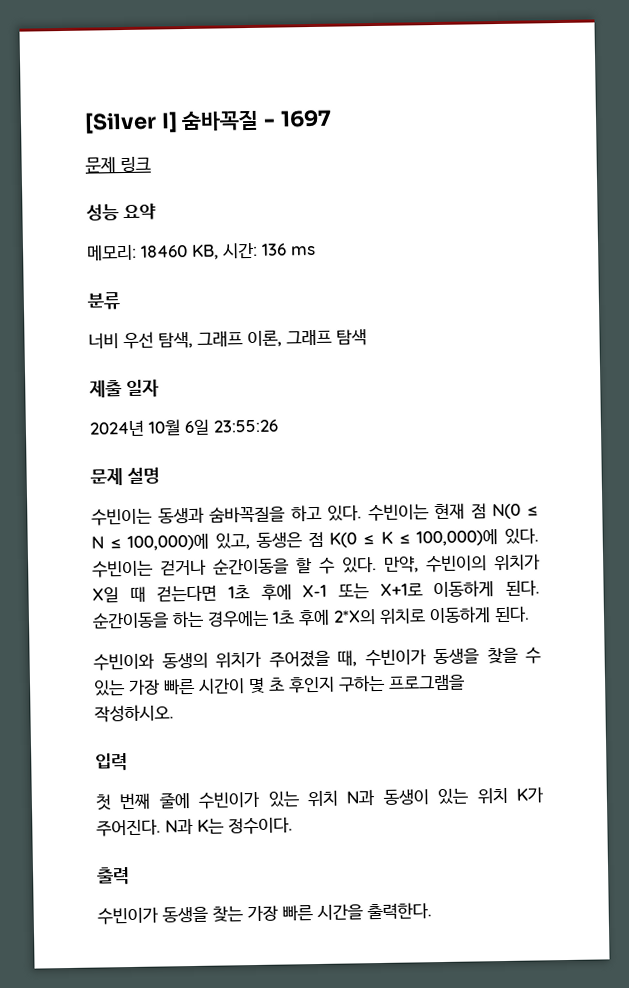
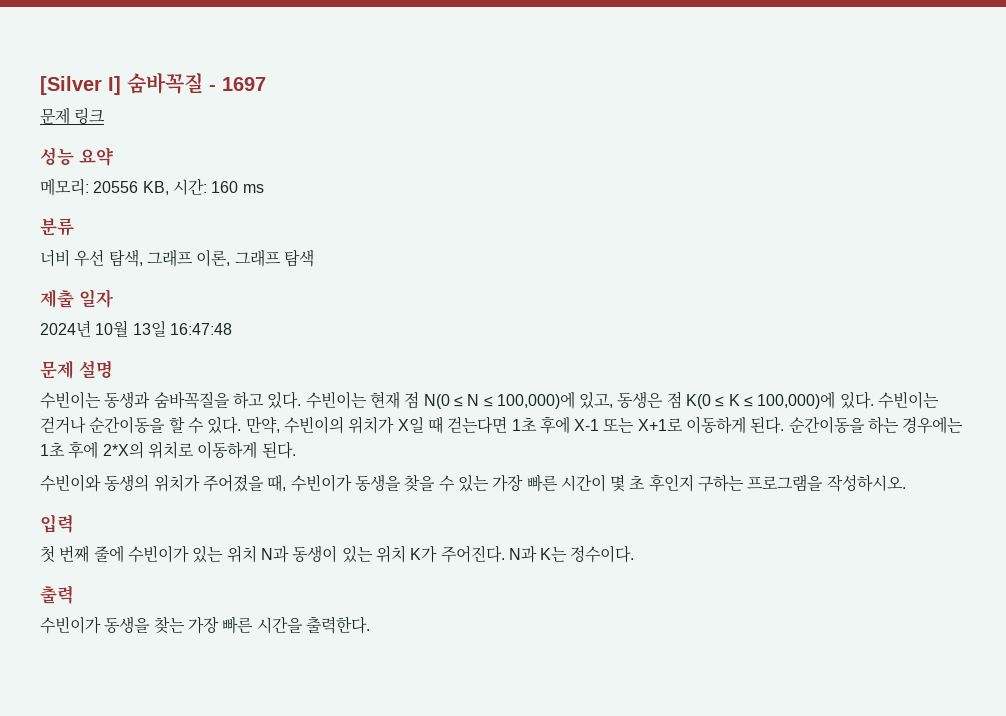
- 메모리: 18460 KB, 시간: 136 ms
+ 메모리: 20556 KB, 시간: 160 ms
- 2024년 10월 6일 23:55:26
+ 2024년 10월 13일 16:47:48

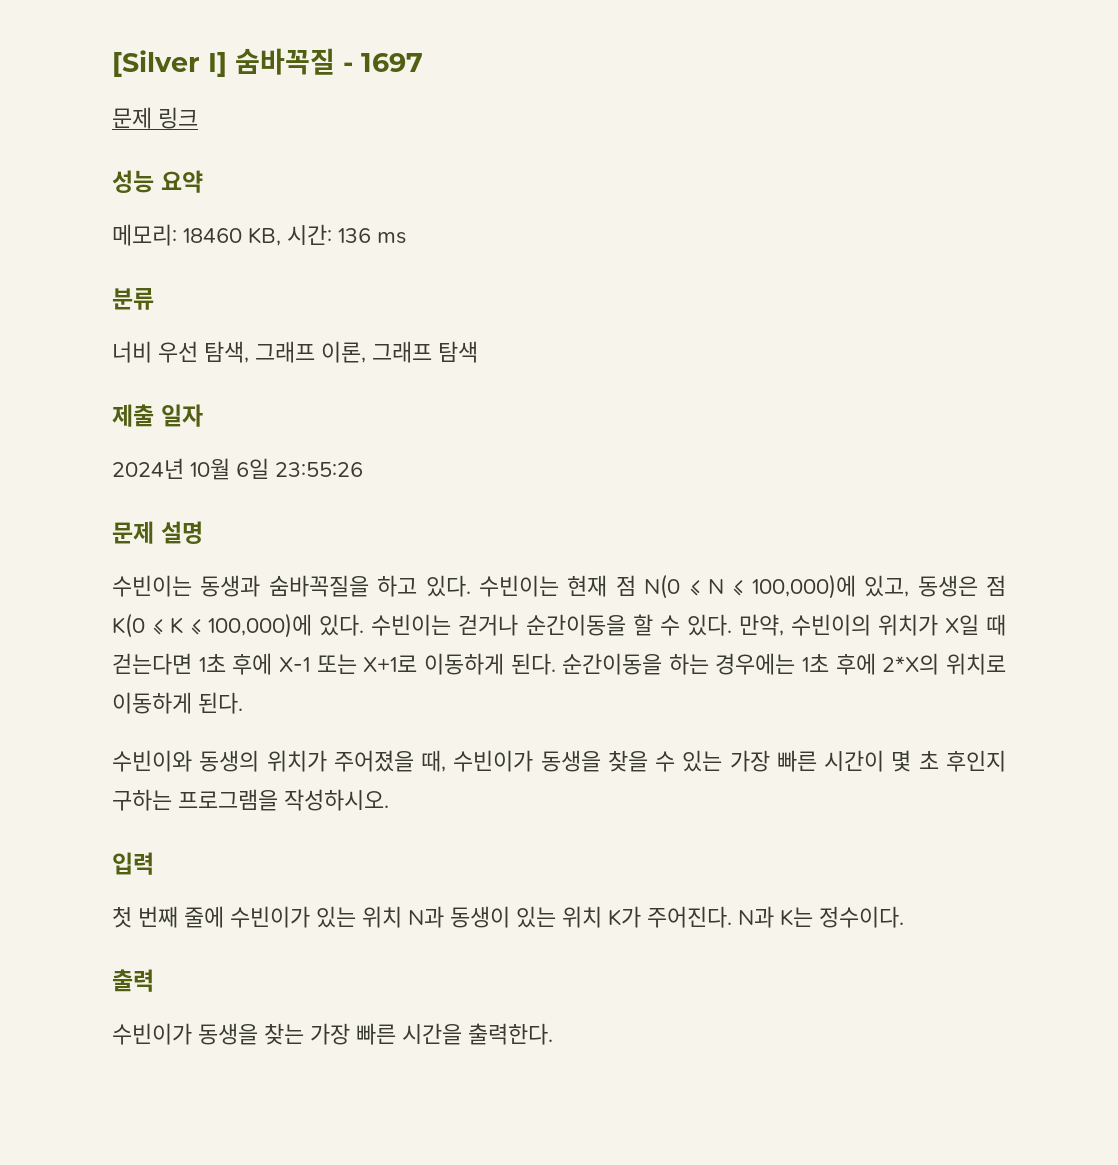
- 메모리: 20556 KB, 시간: 160 ms
+ 메모리: 18460 KB, 시간: 136 ms
- 2024년 10월 13일 16:47:48
+ 2024년 10월 6일 23:55:26

